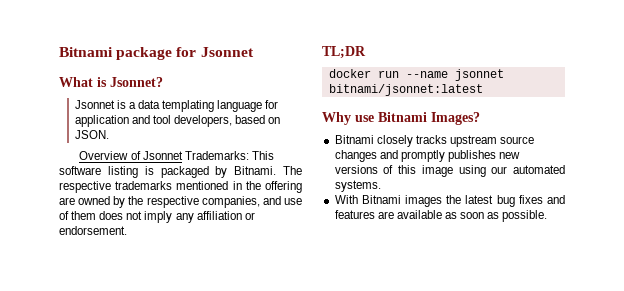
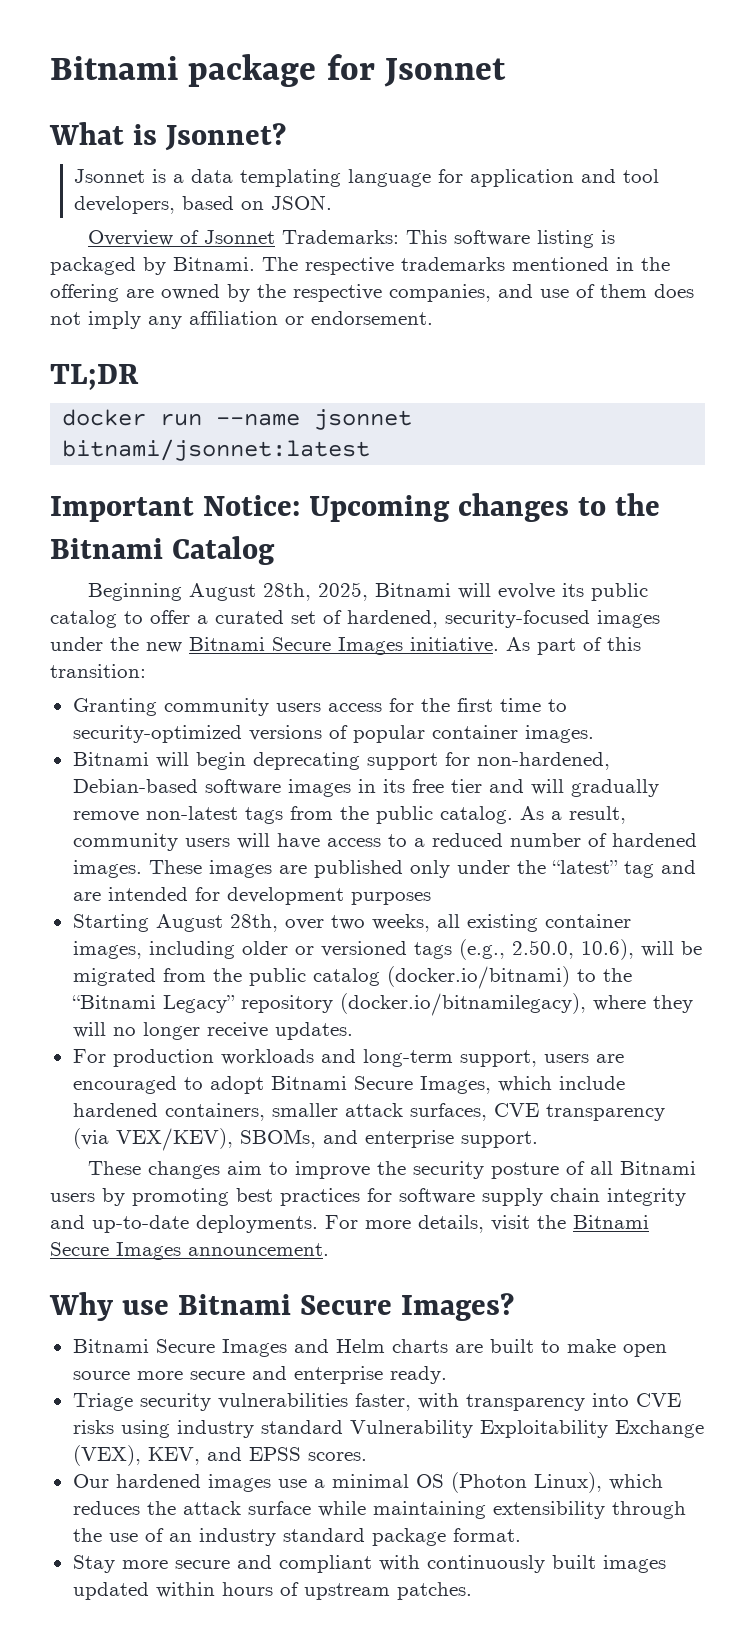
+ Important Notice: Upcoming changes to the Bitnami Catalog
+ Beginning August 28th, 2025, Bitnami will evolve its public catalog to offer a curated set of hardened, security-focused images under the new Bitnami Secure Images initiative. As part of this transition:
+ Granting community users access for the first time to security-optimized versions of popular container images.
+ Bitnami will begin deprecating support for non-hardened, Debian-based software images in its free tier and will gradually remove non-latest tags from the public catalog. As a result, community users will have access to a reduced number of hardened images. These images are published only under the “latest” tag and are intended for development purposes
+ Starting August 28th, over two weeks, all existing container images, including older or versioned tags (e.g., 2.50.0, 10.6), will be migrated from the public catalog (docker.io/bitnami) to the “Bitnami Legacy” repository (docker.io/bitnamilegacy), where they will no longer receive updates.
+ For production workloads and long-term support, users are encouraged to adopt Bitnami Secure Images, which include hardened containers, smaller attack surfaces, CVE transparency (via VEX/KEV), SBOMs, and enterprise support.
+ These changes aim to improve the security posture of all Bitnami users by promoting best practices for software supply chain integrity and up-to-date deployments. For more details, visit the Bitnami Secure Images announcement.
- Why use Bitnami Images?
+ Why use Bitnami Secure Images?
- Bitnami closely tracks upstream source changes and promptly publishes new versions of this image using our automated systems.
- With Bitnami images the latest bug fixes and features are available as soon as possible.
+ Bitnami Secure Images and Helm charts are built to make open source more secure and enterprise ready.
+ Triage security vulnerabilities faster, with transparency into CVE risks using industry standard Vulnerability Exploitability Exchange (VEX), KEV, and EPSS scores.
+ Our hardened images use a minimal OS (Photon Linux), which reduces the attack surface while maintaining extensibility through the use of an industry standard package format.
+ Stay more secure and compliant with continuously built images updated within hours of upstream patches.

